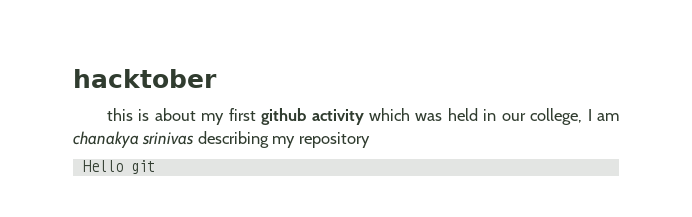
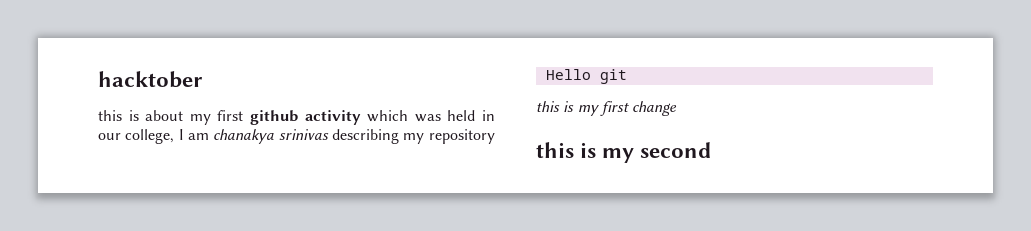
+ this is my first change
+ this is my second

